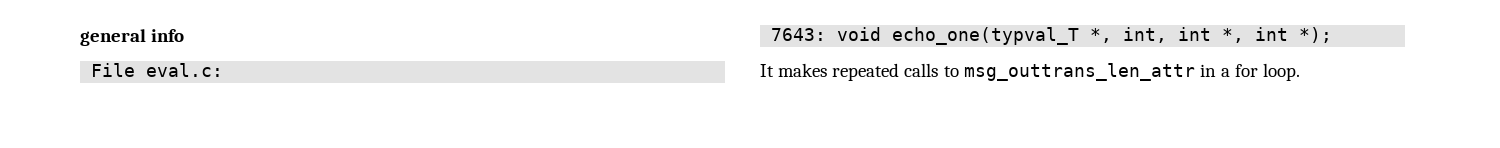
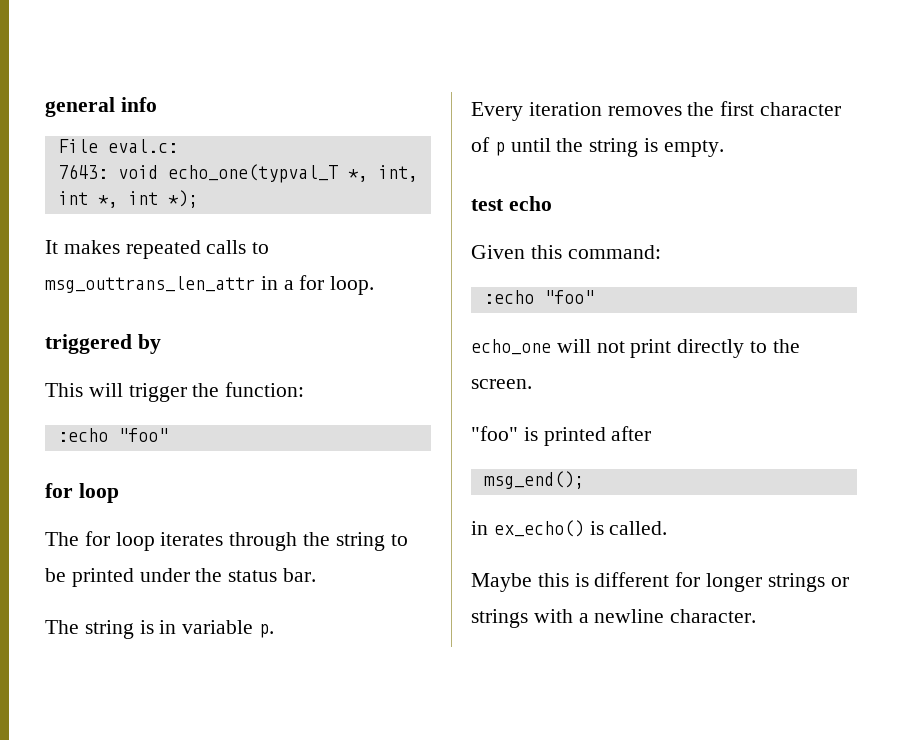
+ triggered by
+ This will trigger the function:
+ :echo "foo"
+ for loop
+ The for loop iterates through the string to be printed under the status bar.
+ The string is in variable p.
+ Every iteration removes the first character of p until the string is empty.
+ test echo
+ Given this command:
+ :echo "foo"
+ echo_one will not print directly to the screen.
+ "foo" is printed after
+ msg_end();
+ in ex_echo() is called.
+ Maybe this is different for longer strings or strings with a newline character.

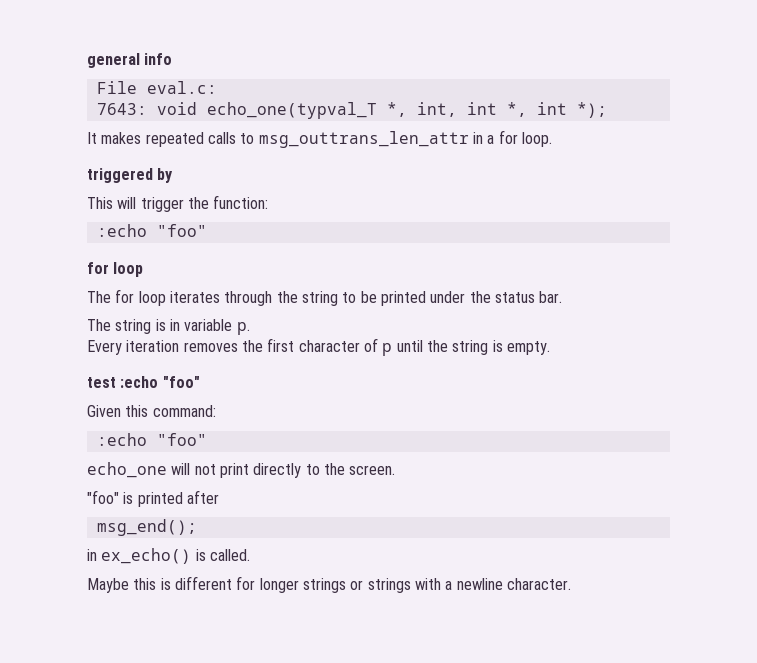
- test echo
+ test :echo "foo"

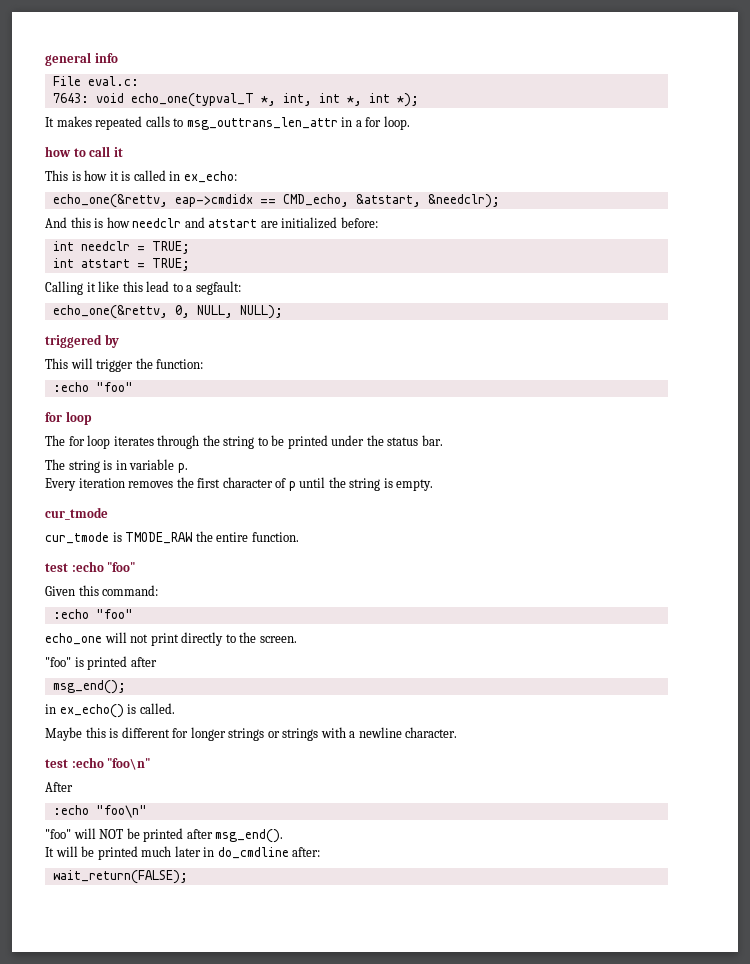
+ how to call it
+ This is how it is called in ex_echo:
+ echo_one(&rettv, eap->cmdidx == CMD_echo, &atstart, &needclr);
+ And this is how needclr and atstart are initialized before:
+ int needclr = TRUE;
+ int atstart = TRUE;
+ Calling it like this lead to a segfault:
+ echo_one(&rettv, 0, NULL, NULL);
  Every iteration removes the first character of p until the string is empty.
+ cur_tmode
+ cur_tmode is TMODE_RAW the entire function.
+ test :echo "foo\n"
+ After
+ :echo "foo\n"
+ "foo" will NOT be printed after msg_end().
+ It will be printed much later in do_cmdline after:
+ wait_return(FALSE);

